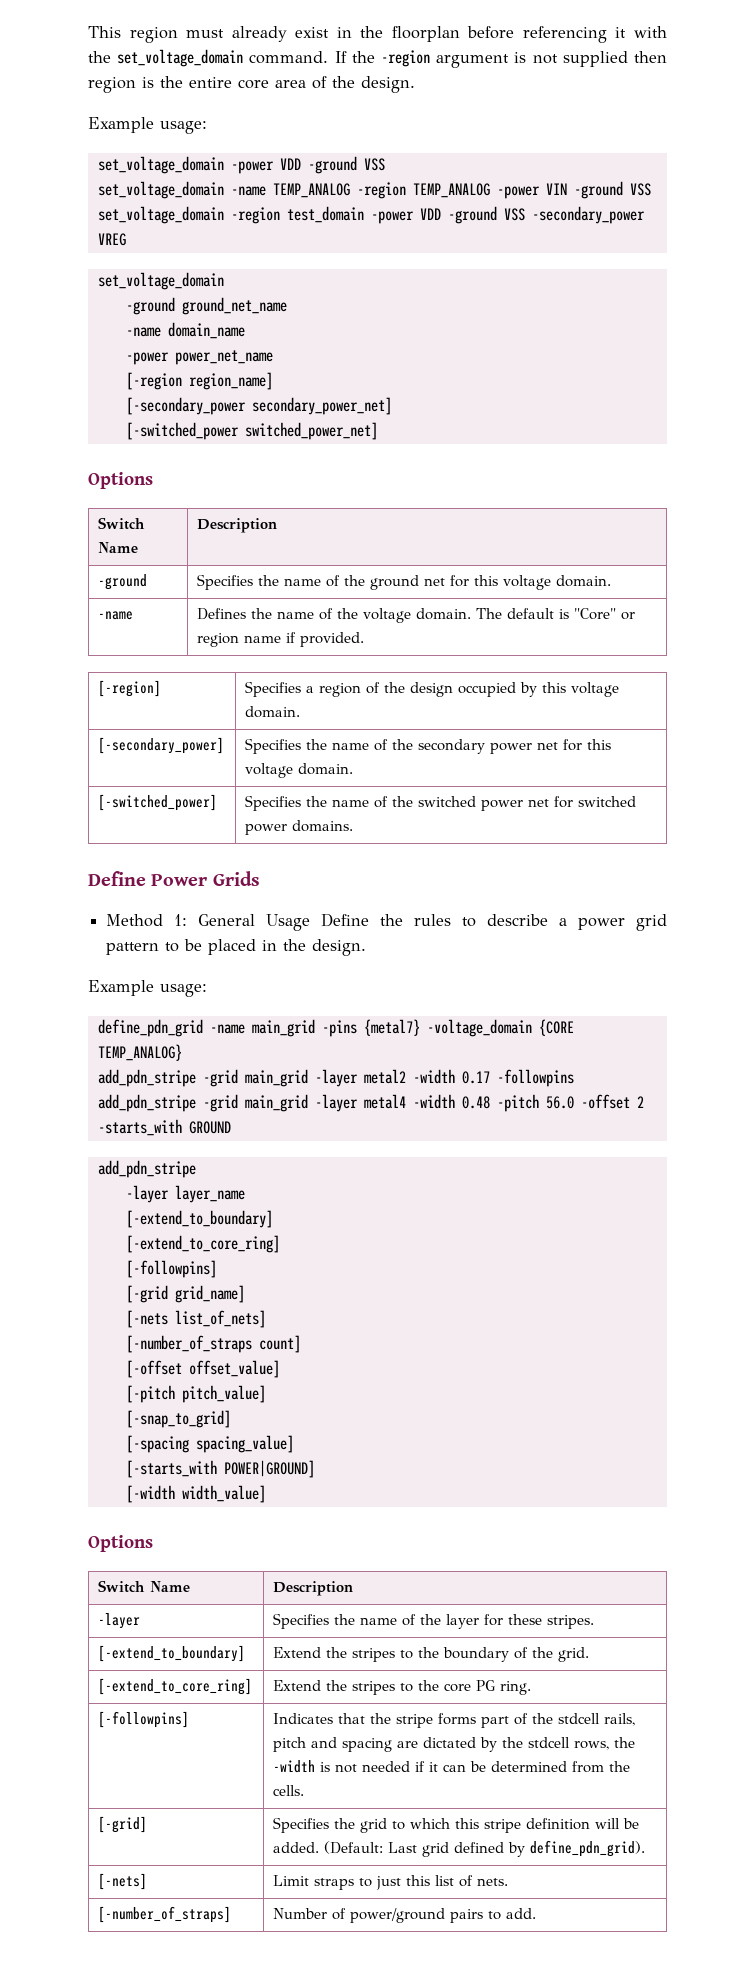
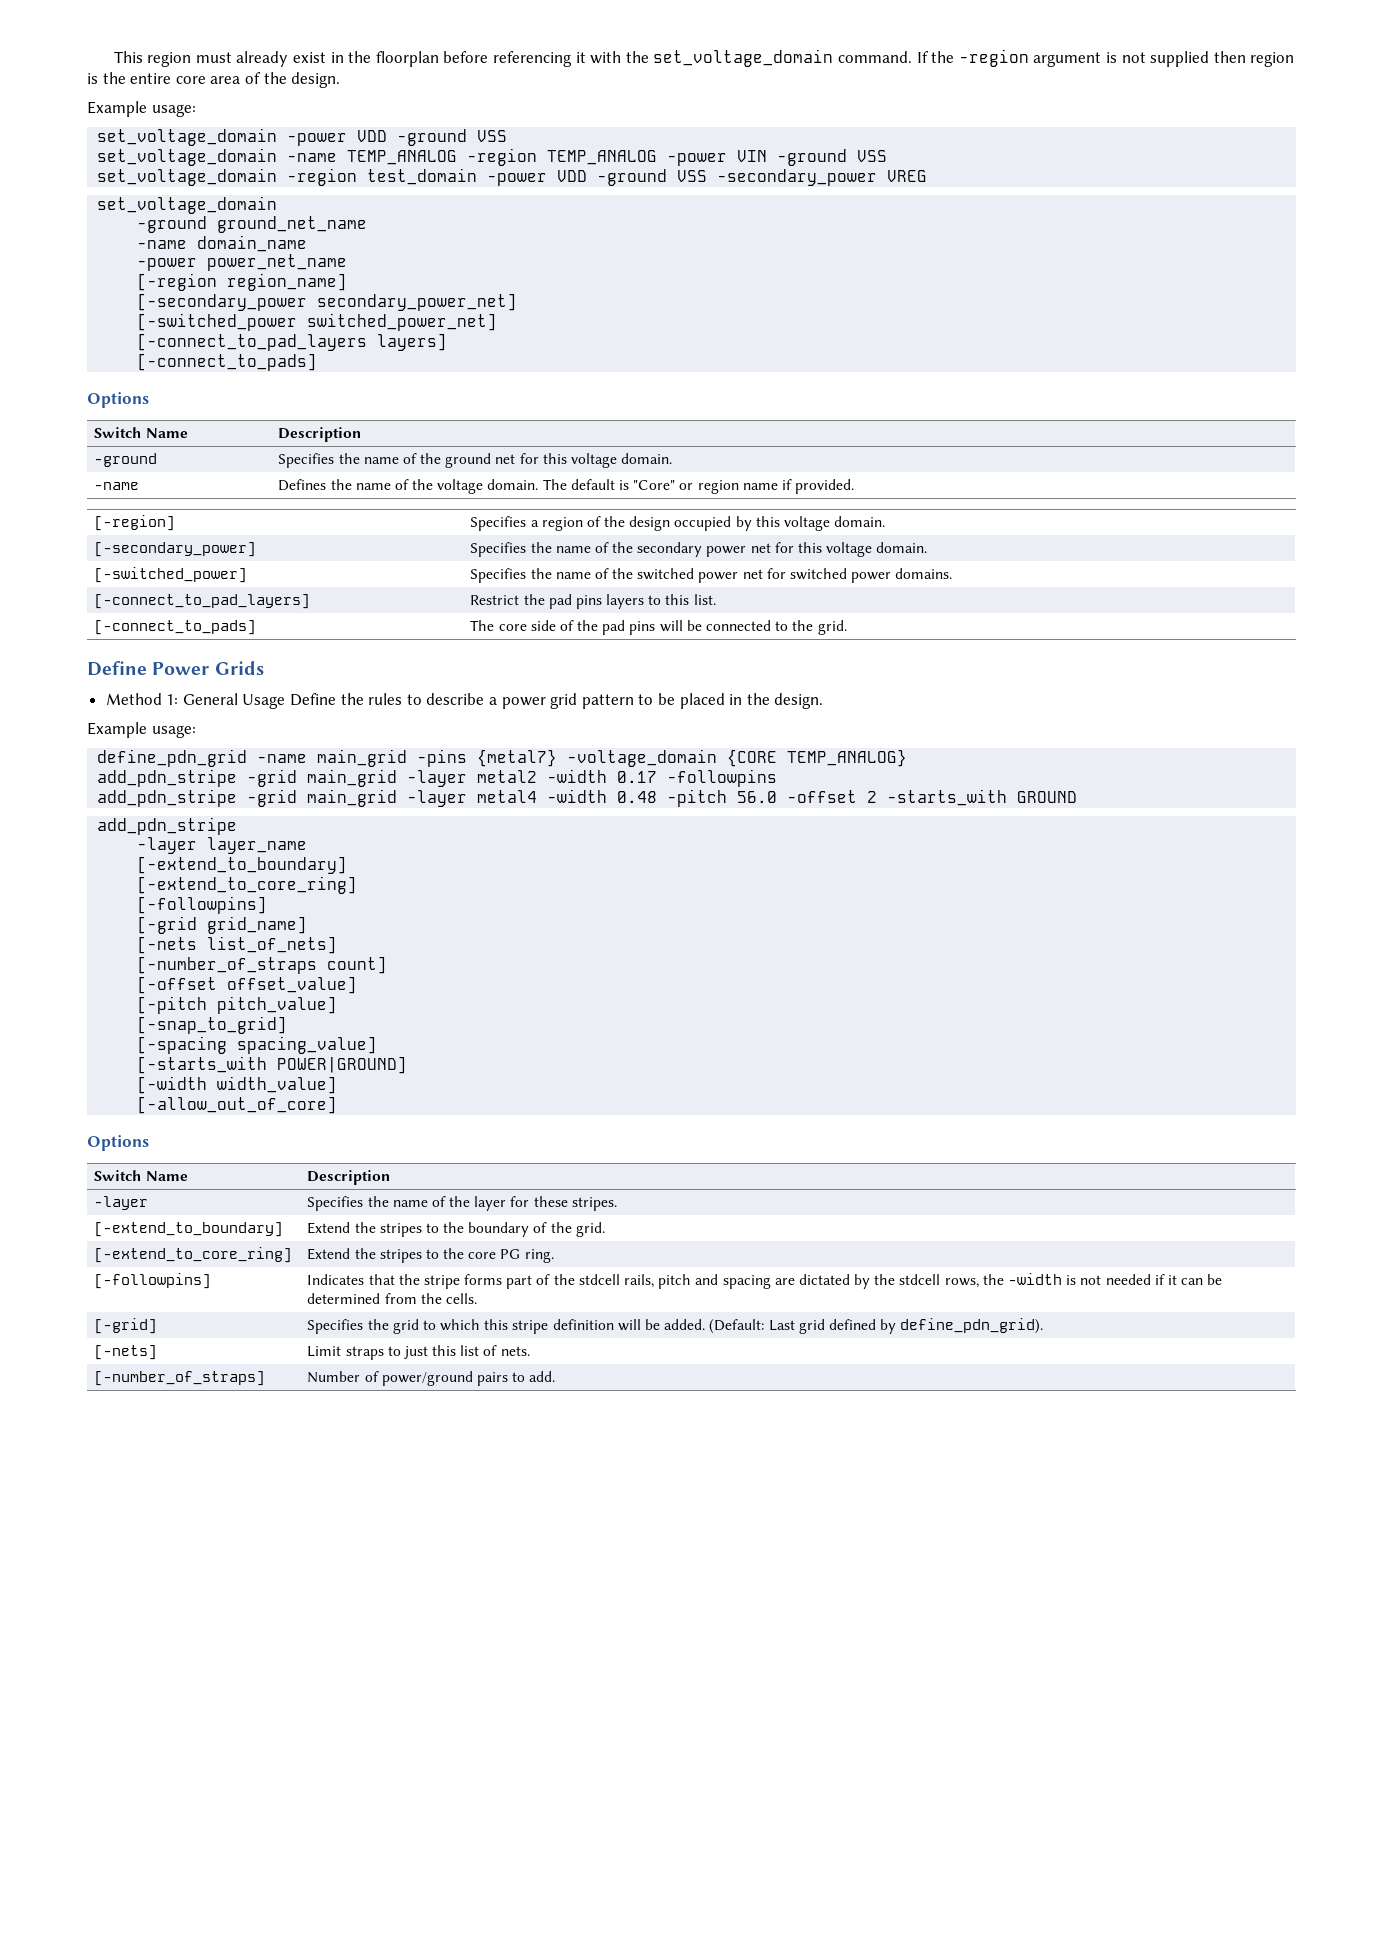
+ [-connect_to_pad_layers layers]
+ [-connect_to_pads]
+ [-connect_to_pad_layers] | Restrict the pad pins layers to this list.
+ [-connect_to_pads] | The core side of the pad pins will be connected to the grid.
+ [-allow_out_of_core]

